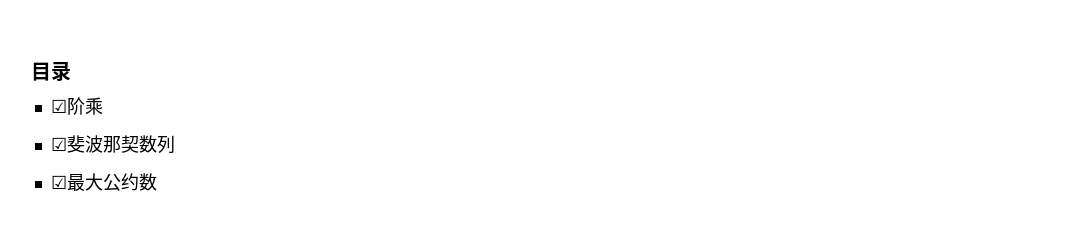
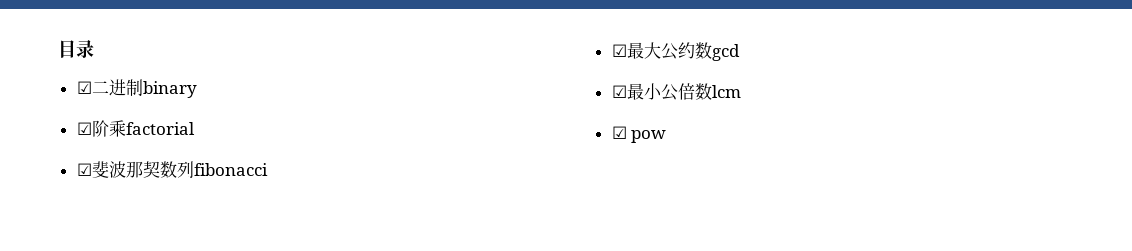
+ ☑二进制binary
- ☑阶乘
+ ☑阶乘factorial
- ☑斐波那契数列
+ ☑斐波那契数列fibonacci
- ☑最大公约数
+ ☑最大公约数gcd
+ ☑最小公倍数lcm
+ ☑ pow

